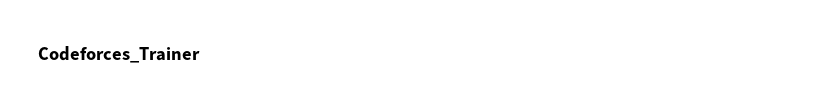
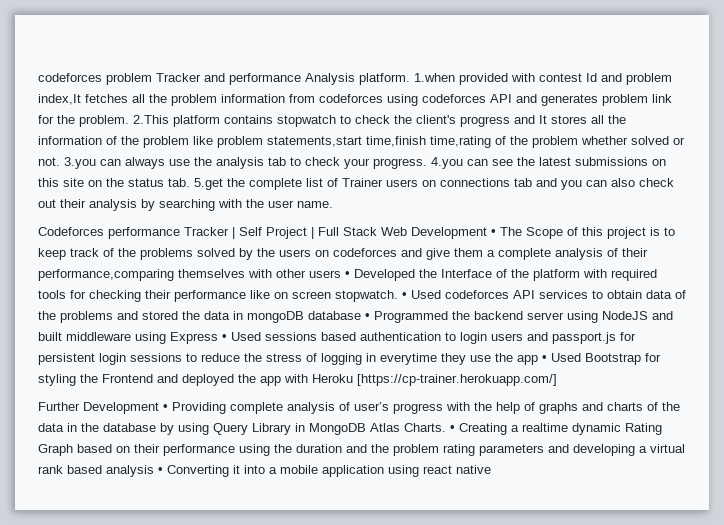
- Codeforces_Trainer
+ codeforces problem Tracker and performance Analysis platform. 1.when provided with contest Id and problem index,It fetches all the problem information from codeforces using codeforces API and generates problem link for the problem. 2.This platform contains stopwatch to check the client's progress and It stores all the information of the problem like problem statements,start time,finish time,rating of the problem whether solved or not. 3.you can always use the analysis tab to check your progress. 4.you can see the latest submissions on this site on the status tab. 5.get the complete list of Trainer users on connections tab and you can also check out their analysis by searching with the user name.
+ Codeforces performance Tracker | Self Project | Full Stack Web Development • The Scope of this project is to keep track of the problems solved by the users on codeforces and give them a complete analysis of their performance,comparing themselves with other users • Developed the Interface of the platform with required tools for checking their performance like on screen stopwatch. • Used codeforces API services to obtain data of the problems and stored the data in mongoDB database • Programmed the backend server using NodeJS and built middleware using Express • Used sessions based authentication to login users and passport.js for persistent login sessions to reduce the stress of logging in everytime they use the app • Used Bootstrap for styling the Frontend and deployed the app with Heroku [https://cp-trainer.herokuapp.com/]
+ Further Development • Providing complete analysis of user’s progress with the help of graphs and charts of the data in the database by using Query Library in MongoDB Atlas Charts. • Creating a realtime dynamic Rating Graph based on their performance using the duration and the problem rating parameters and developing a virtual rank based analysis • Converting it into a mobile application using react native

